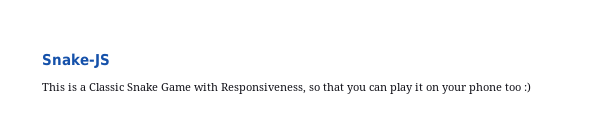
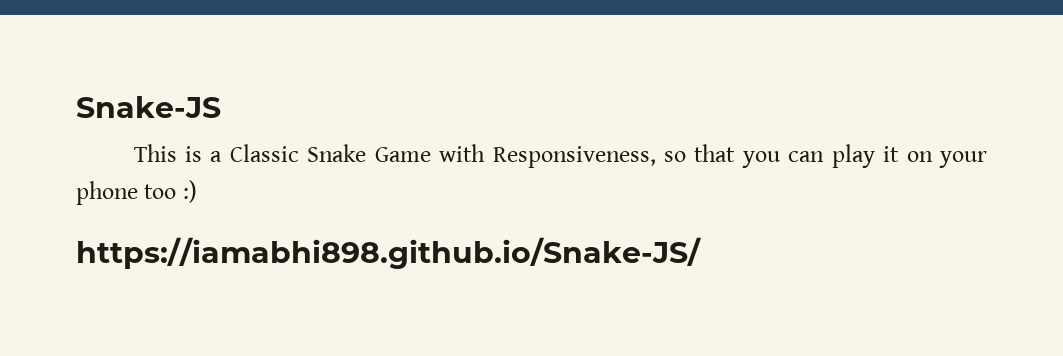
+ https://iamabhi898.github.io/Snake-JS/

